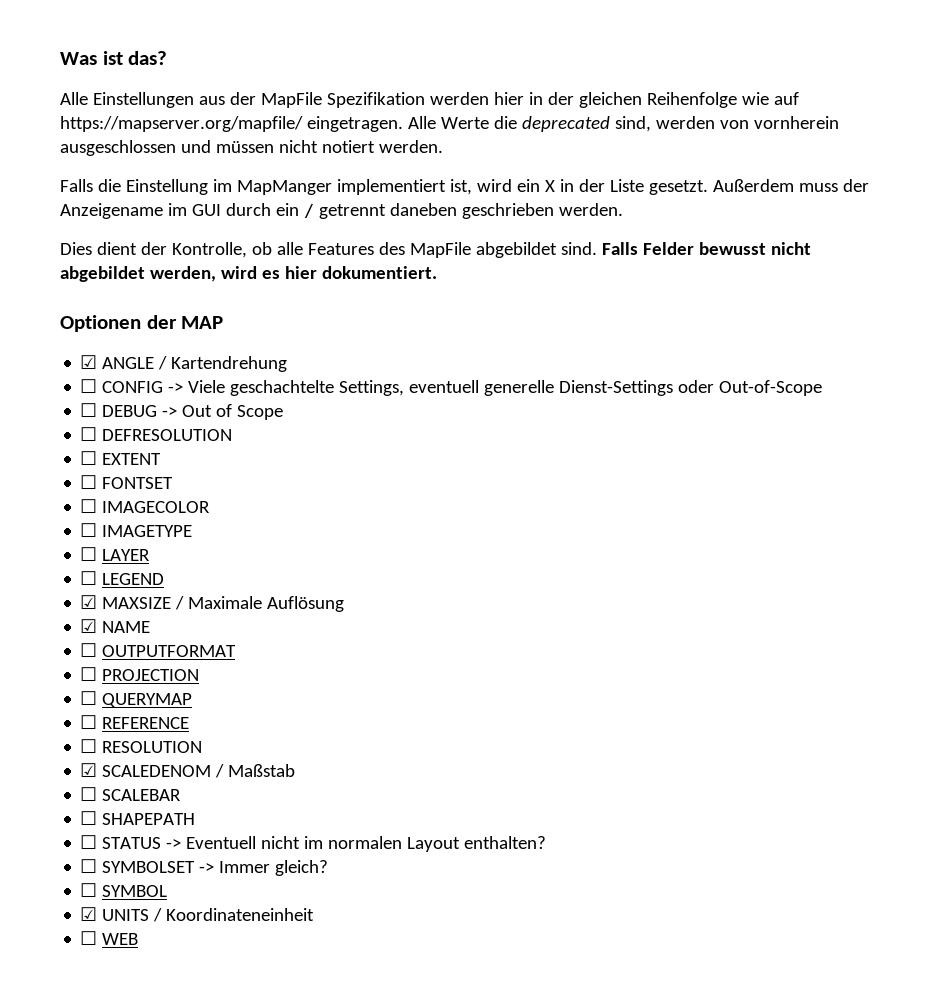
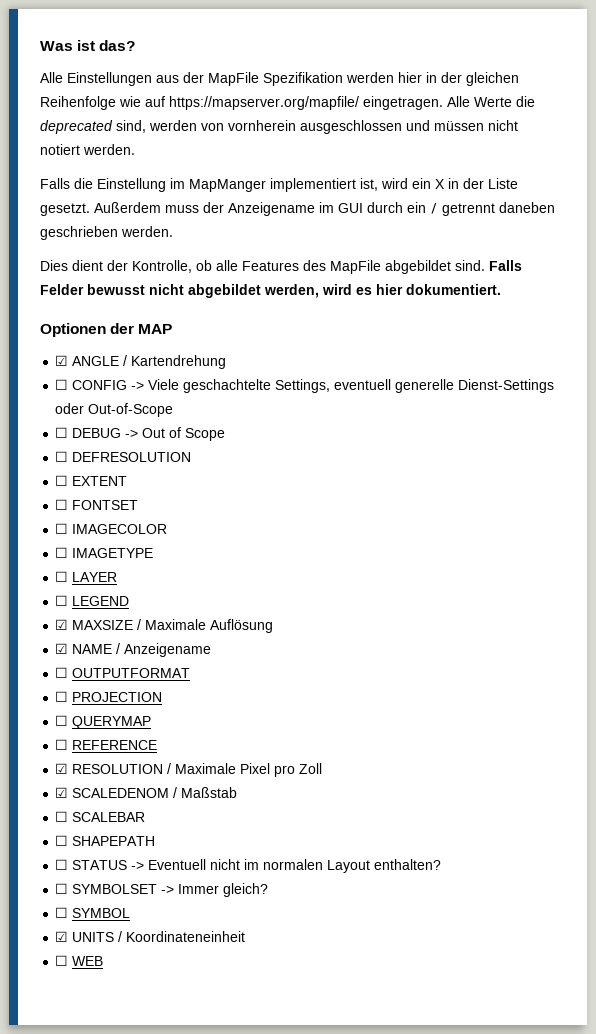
- ☑ NAME
+ ☑ NAME / Anzeigename
- ☐ RESOLUTION
+ ☑ RESOLUTION / Maximale Pixel pro Zoll

